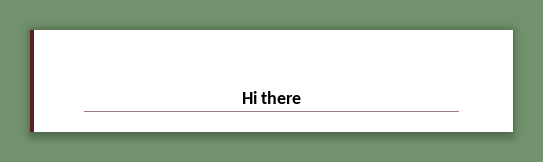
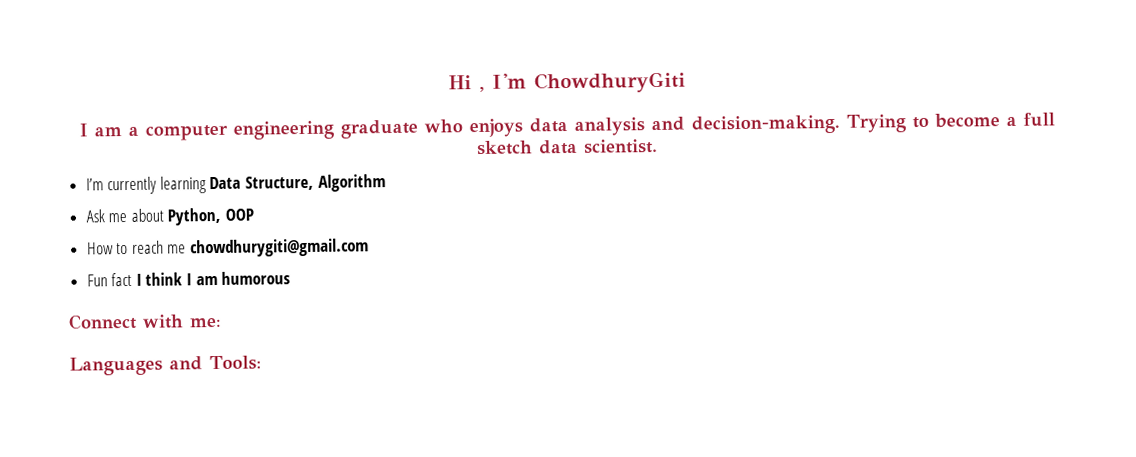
- Hi there
+ Hi , I'm ChowdhuryGiti
+ I am a computer engineering graduate who enjoys data analysis and decision-making. Trying to become a full sketch data scientist.
+ I’m currently learning Data Structure, Algorithm
+ Ask me about Python, OOP
+ How to reach me chowdhurygiti@gmail.com
+ Fun fact I think I am humorous
+ Connect with me:
+ Languages and Tools:

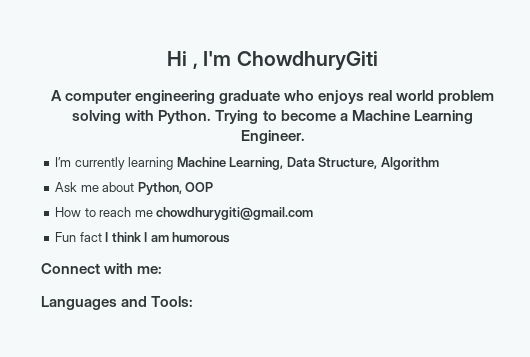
- I am a computer engineering graduate who enjoys data analysis and decision-making. Trying to become a full sketch data scientist.
+ A computer engineering graduate who enjoys real world problem solving with Python. Trying to become a Machine Learning Engineer.
- I’m currently learning Data Structure, Algorithm
+ I’m currently learning Machine Learning, Data Structure, Algorithm

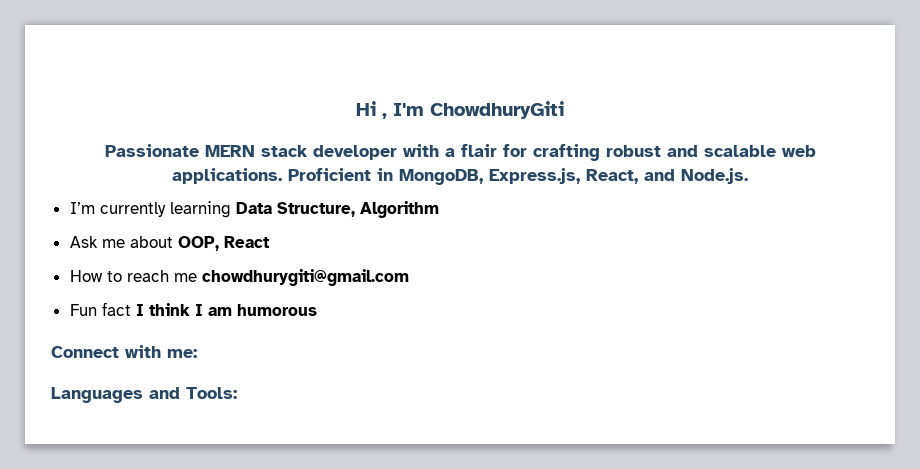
- A computer engineering graduate who enjoys real world problem solving with Python. Trying to become a Machine Learning Engineer.
+ Passionate MERN stack developer with a flair for crafting robust and scalable web applications. Proficient in MongoDB, Express.js, React, and Node.js.
- I’m currently learning Machine Learning, Data Structure, Algorithm
+ I’m currently learning Data Structure, Algorithm
- Ask me about Python, OOP
+ Ask me about OOP, React

